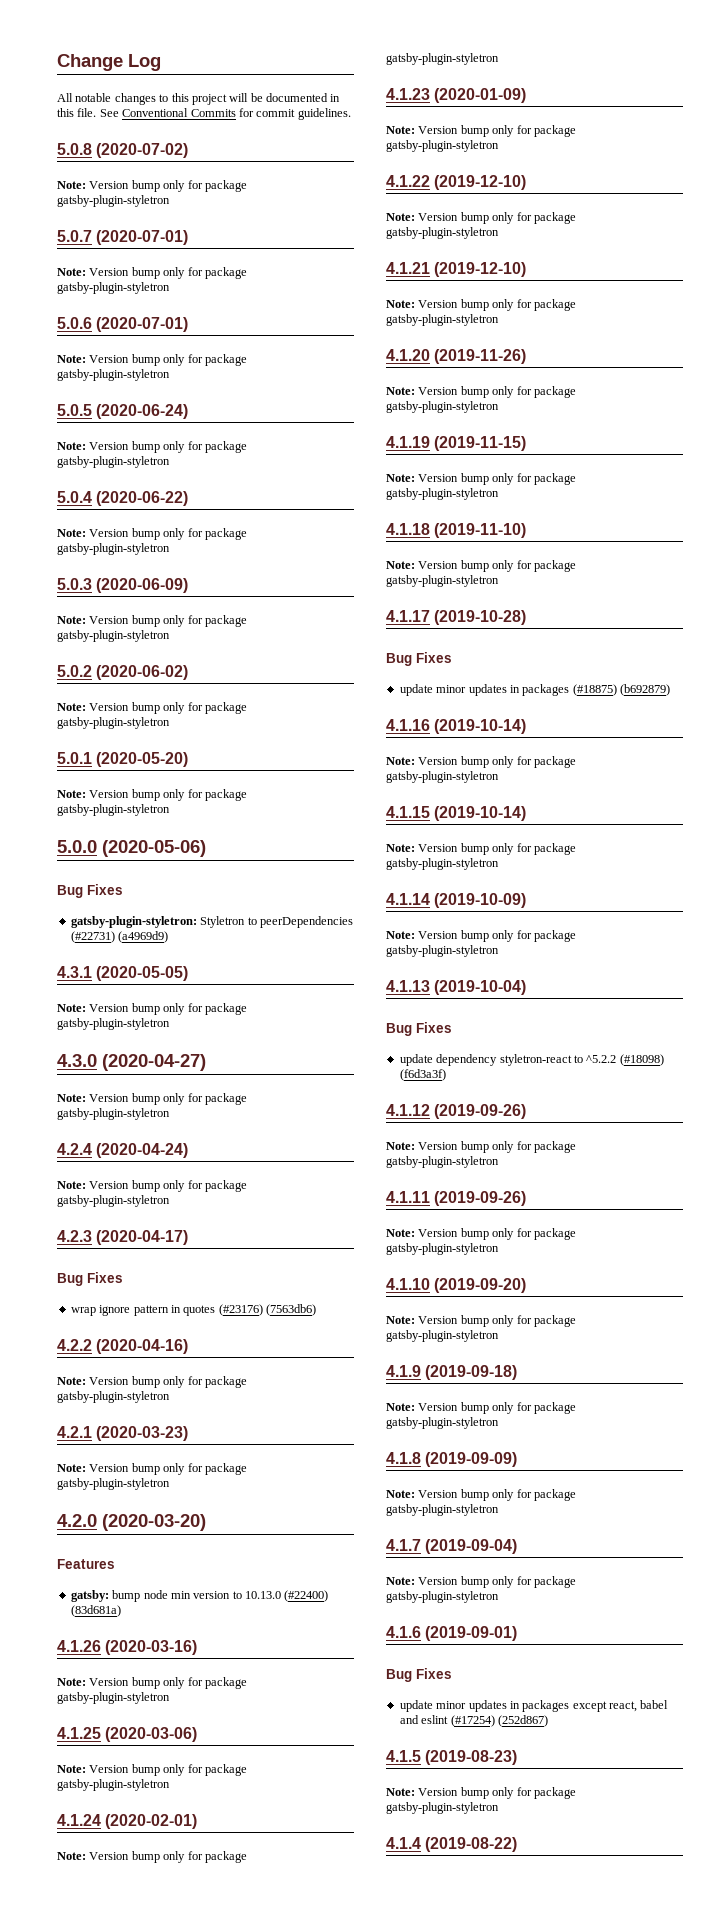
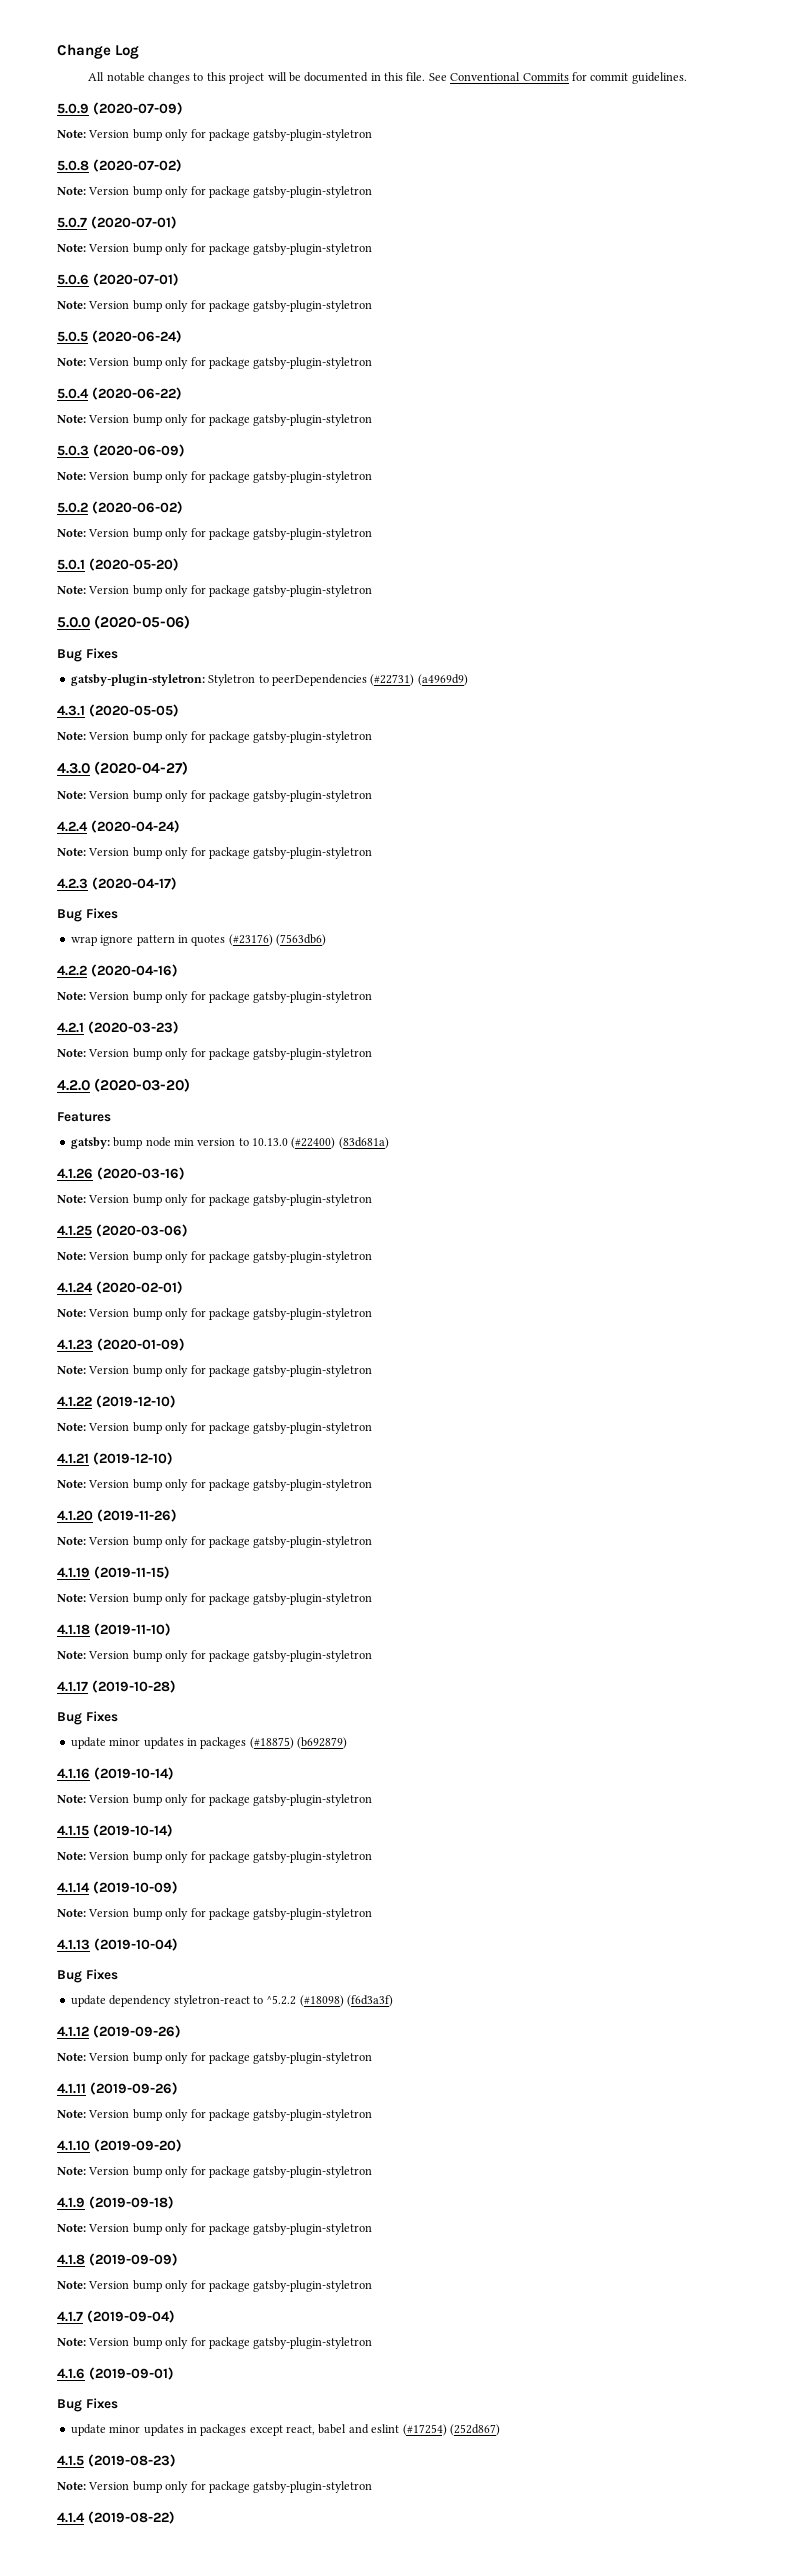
+ 5.0.9 (2020-07-09)
+ Note: Version bump only for package gatsby-plugin-styletron

